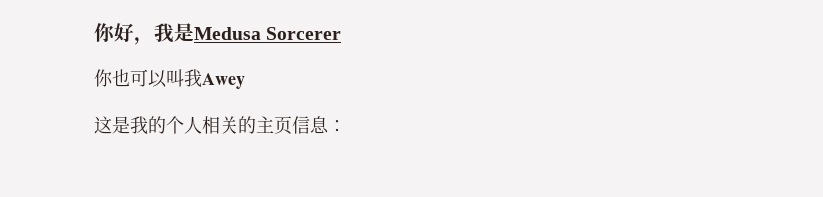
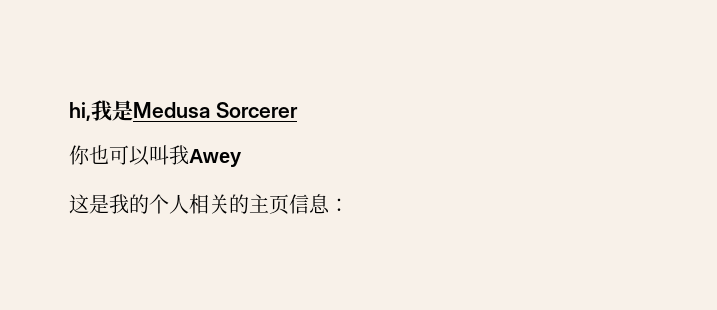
- 你好，我是Medusa Sorcerer
+ hi,我是Medusa Sorcerer

